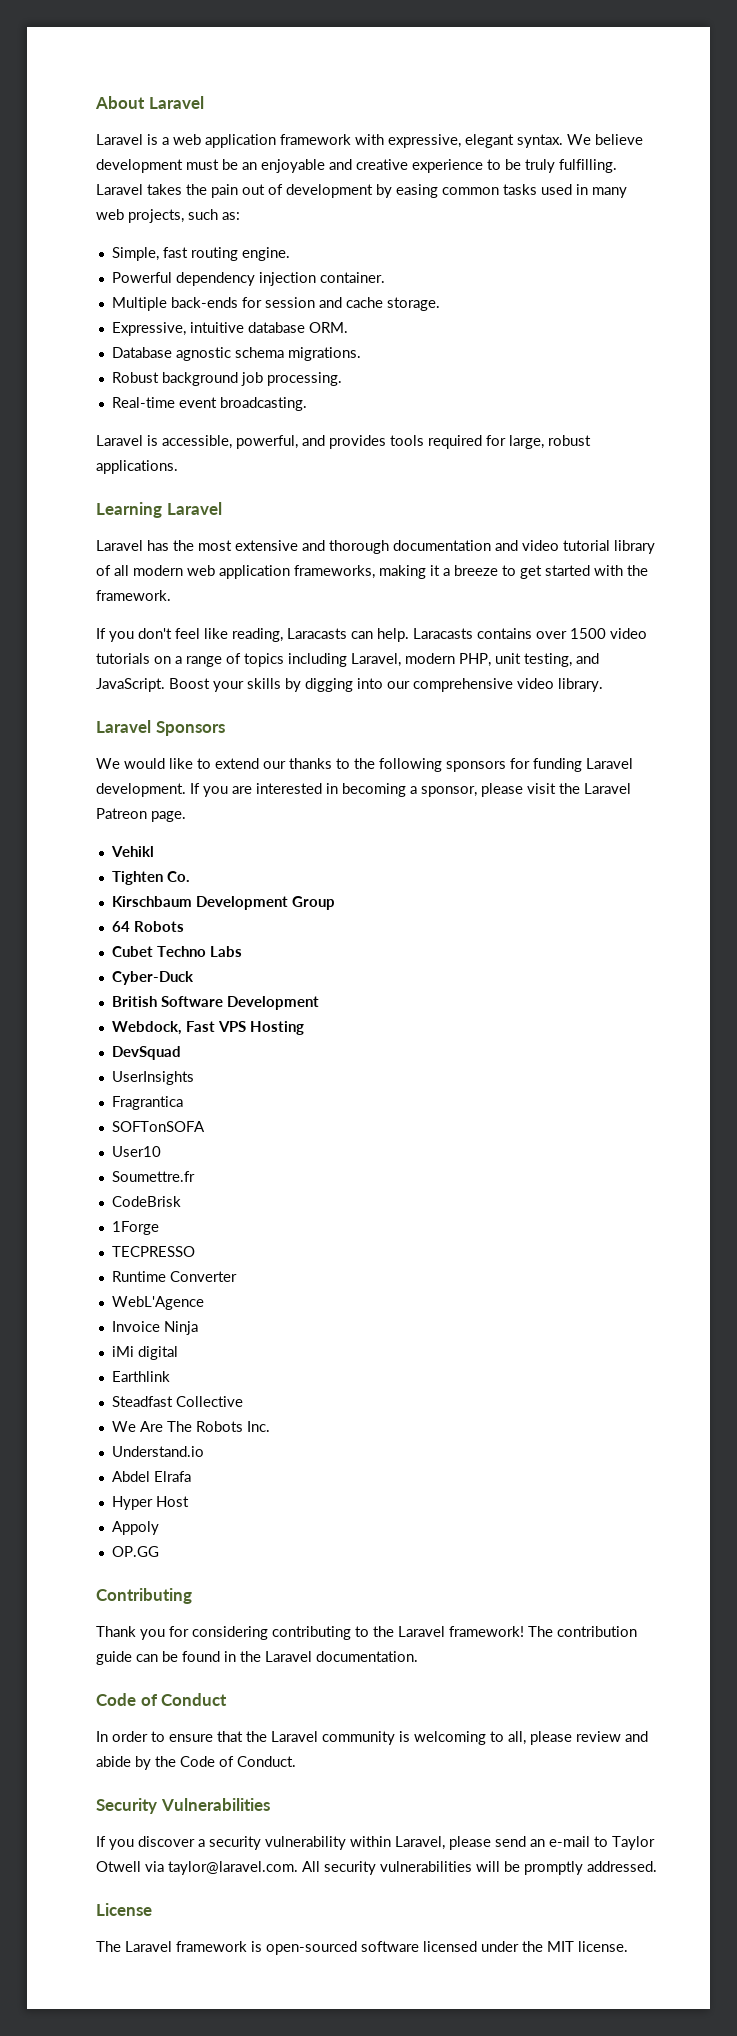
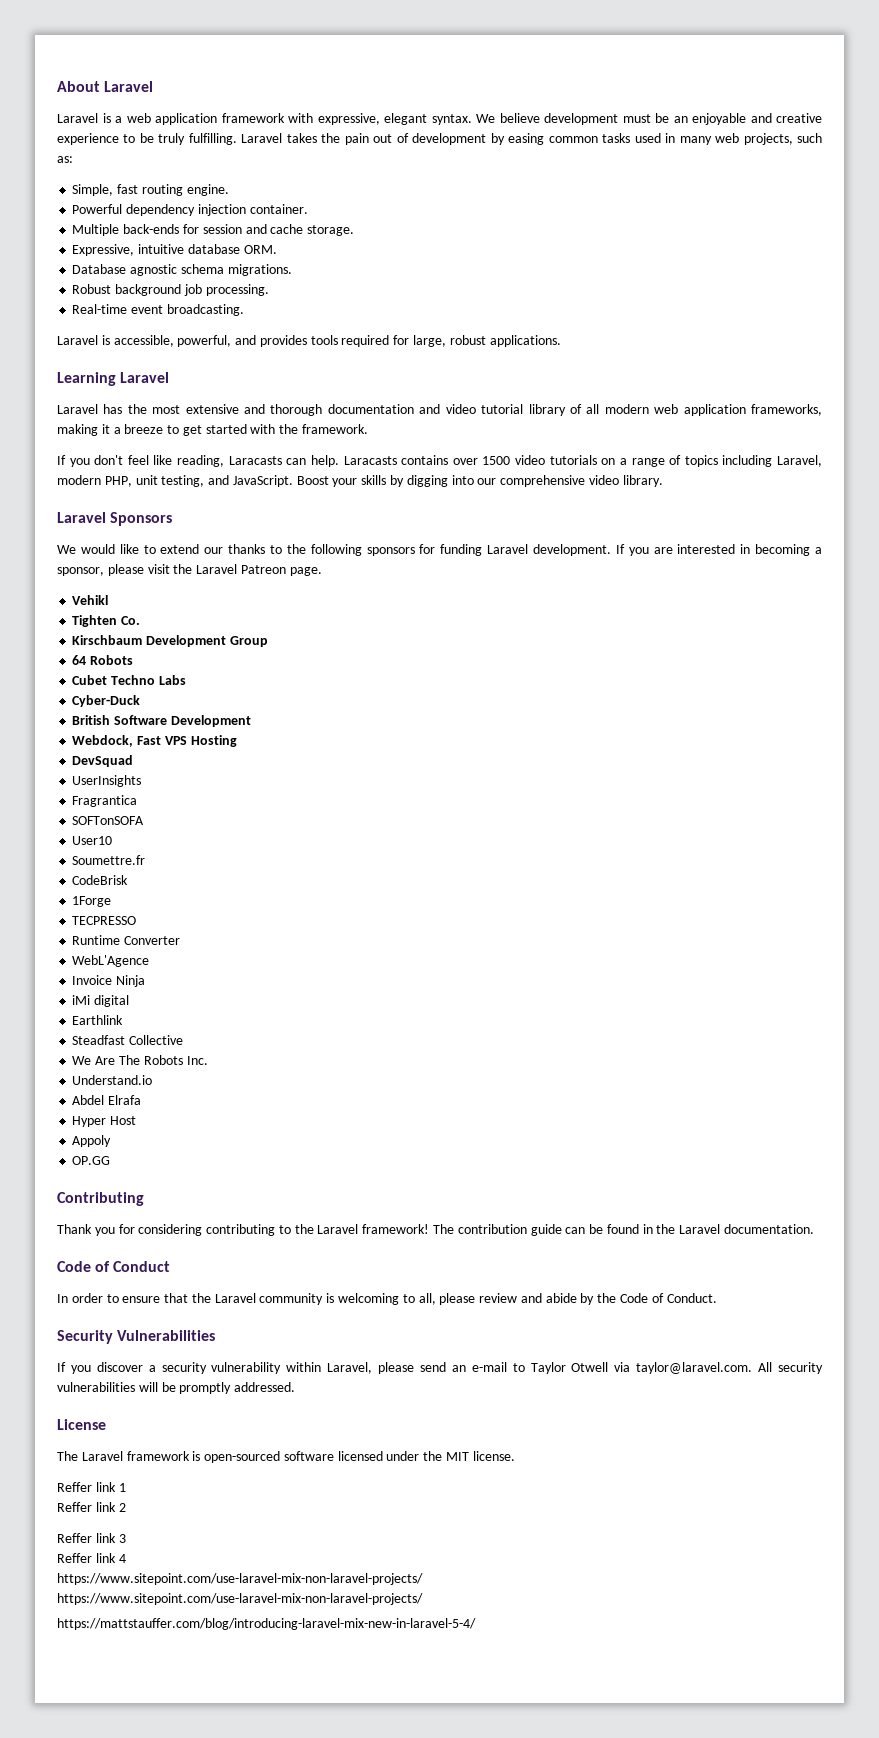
+ Reffer link 1
+ Reffer link 2
+ Reffer link 3
+ Reffer link 4
+ https://www.sitepoint.com/use-laravel-mix-non-laravel-projects/
+ https://www.sitepoint.com/use-laravel-mix-non-laravel-projects/
+ https://mattstauffer.com/blog/introducing-laravel-mix-new-in-laravel-5-4/

